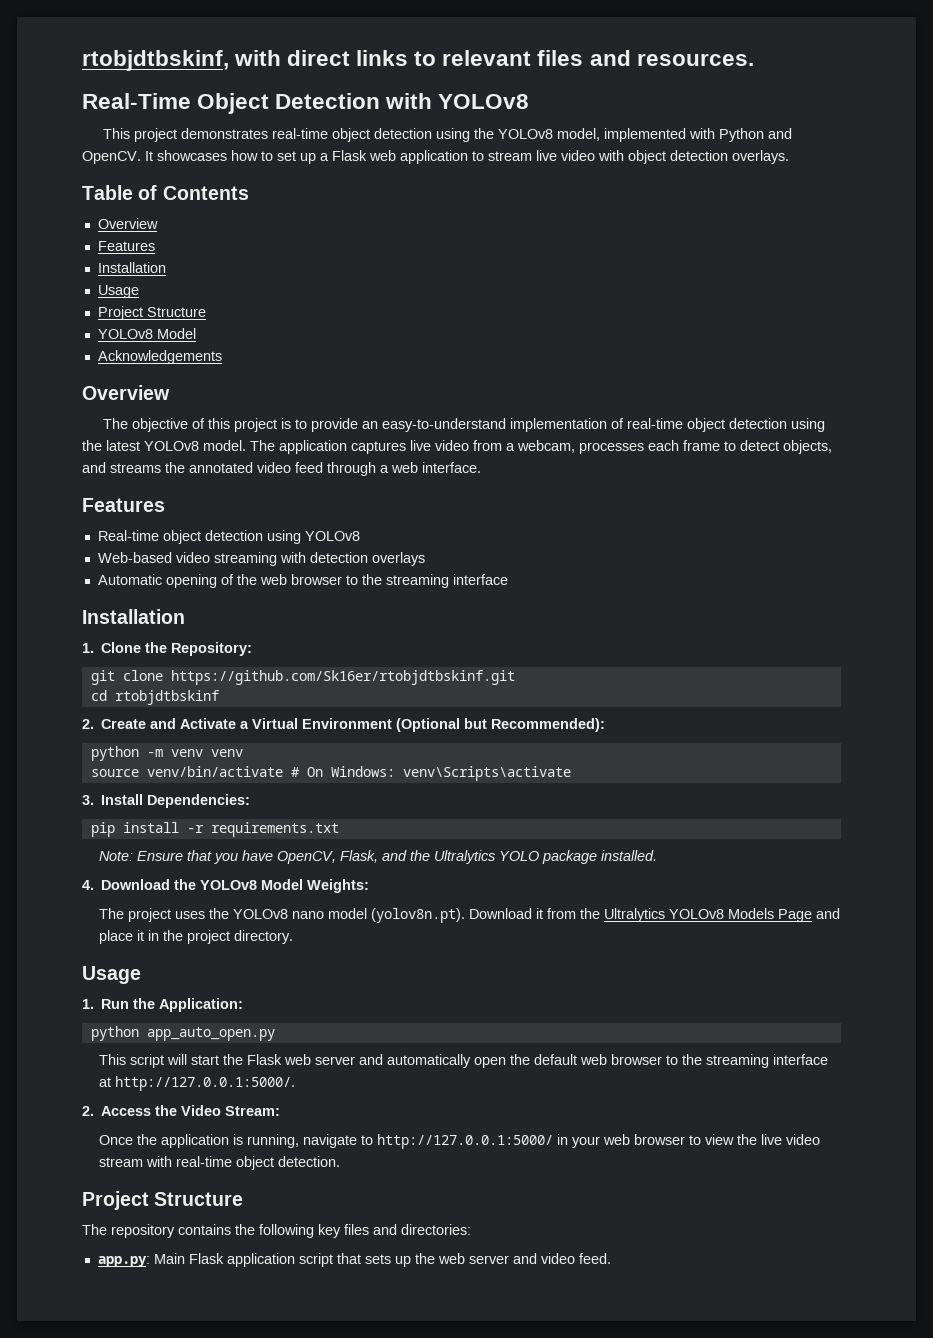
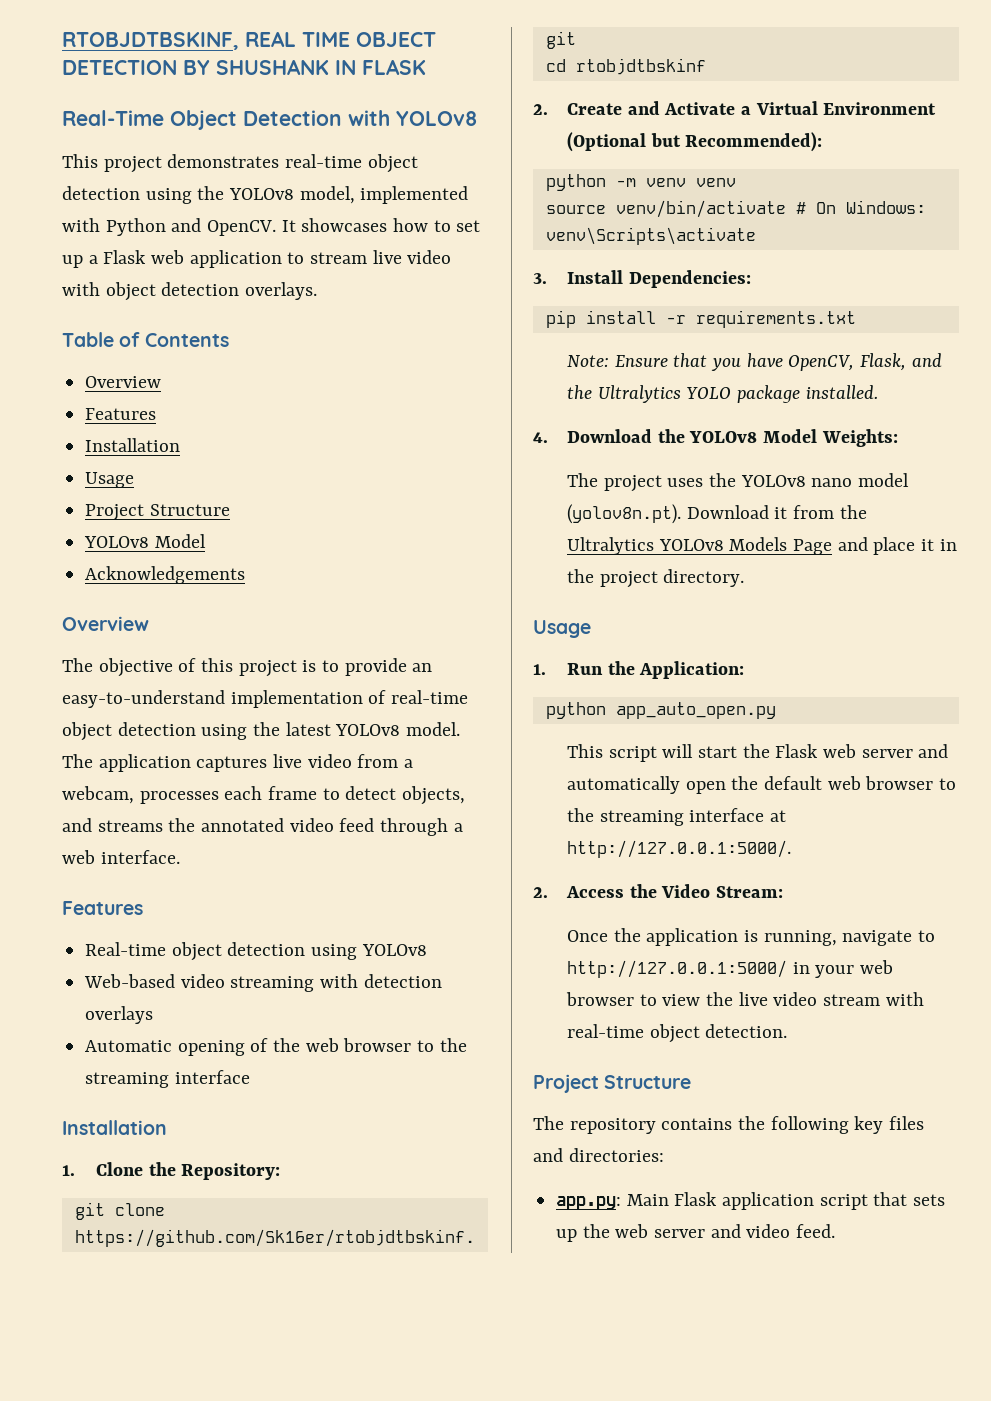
- rtobjdtbskinf, with direct links to relevant files and resources.
+ RTOBJDTBSKINF, REAL TIME OBJECT DETECTION BY SHUSHANK IN FLASK

